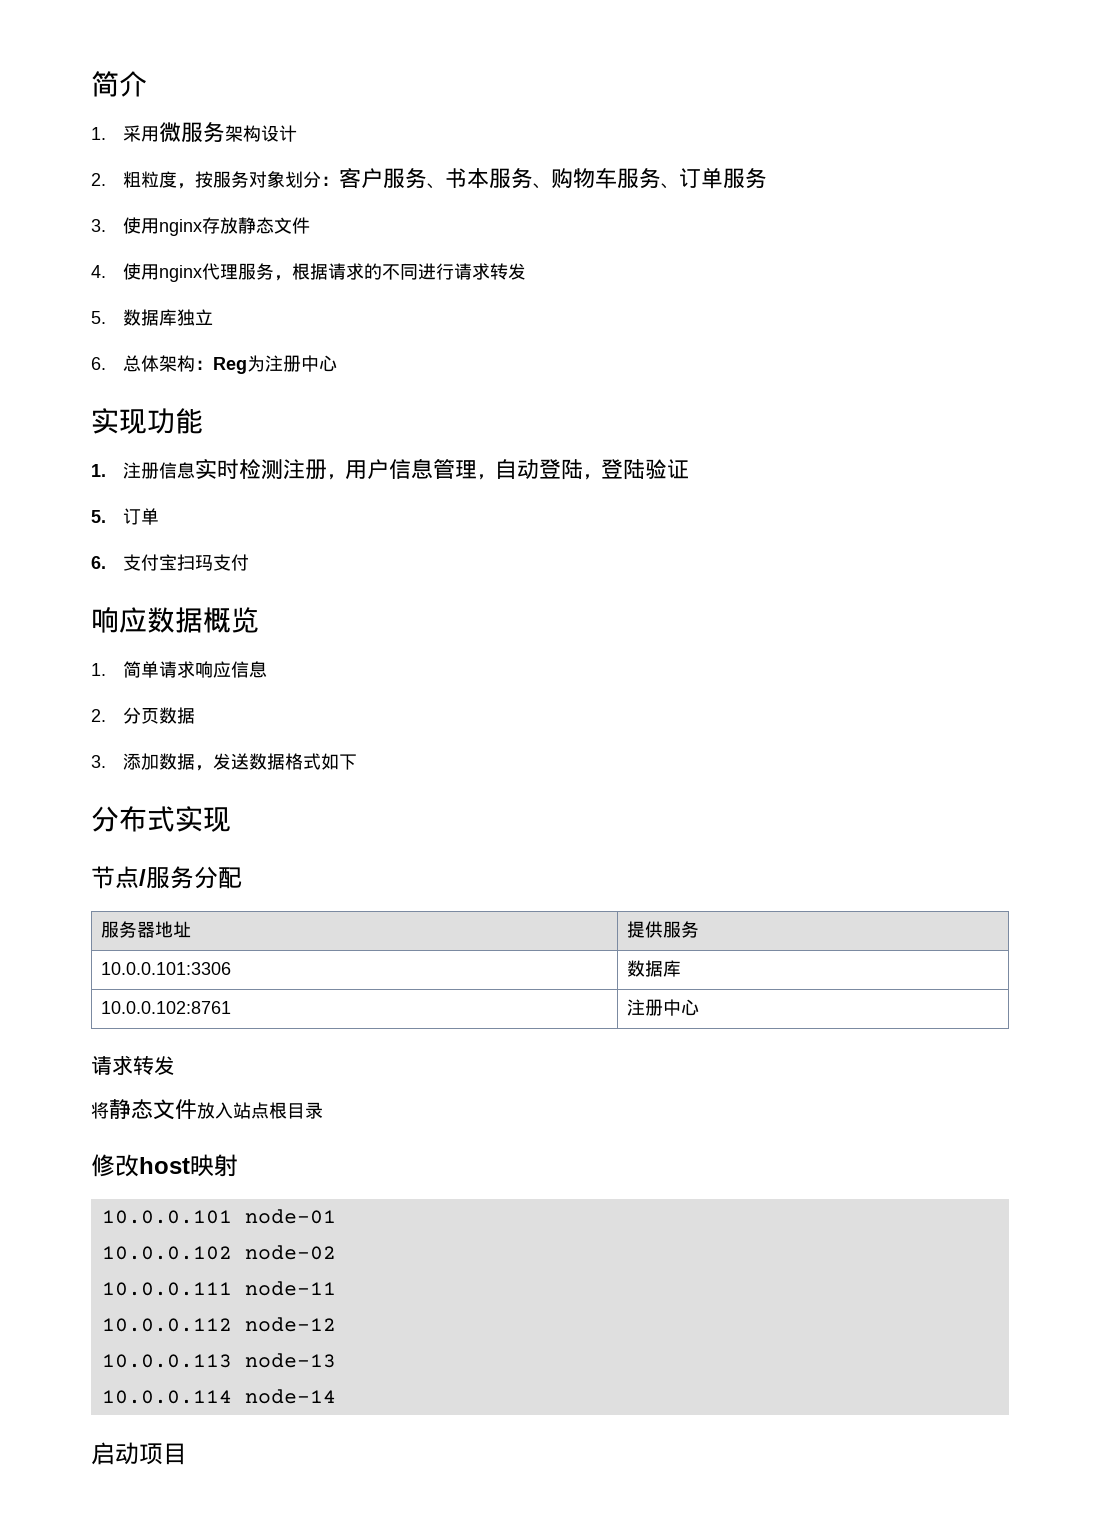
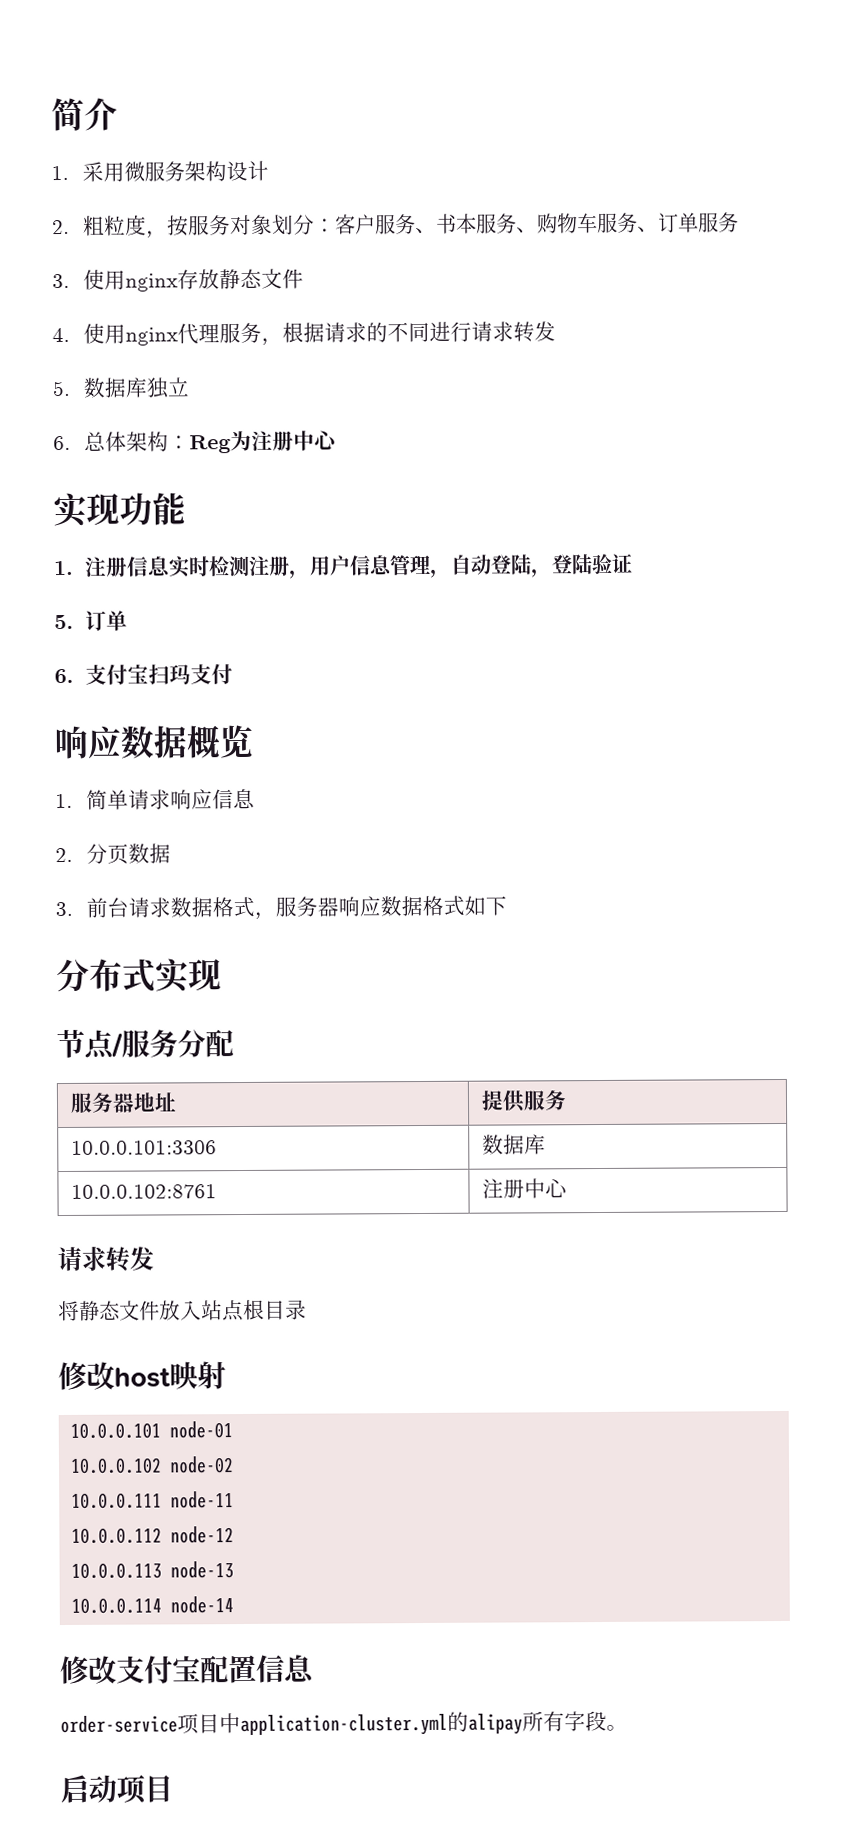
- 3.添加数据，发送数据格式如下
+ 3.前台请求数据格式，服务器响应数据格式如下
+ 修改支付宝配置信息
+ order-service项目中application-cluster.yml的alipay所有字段。

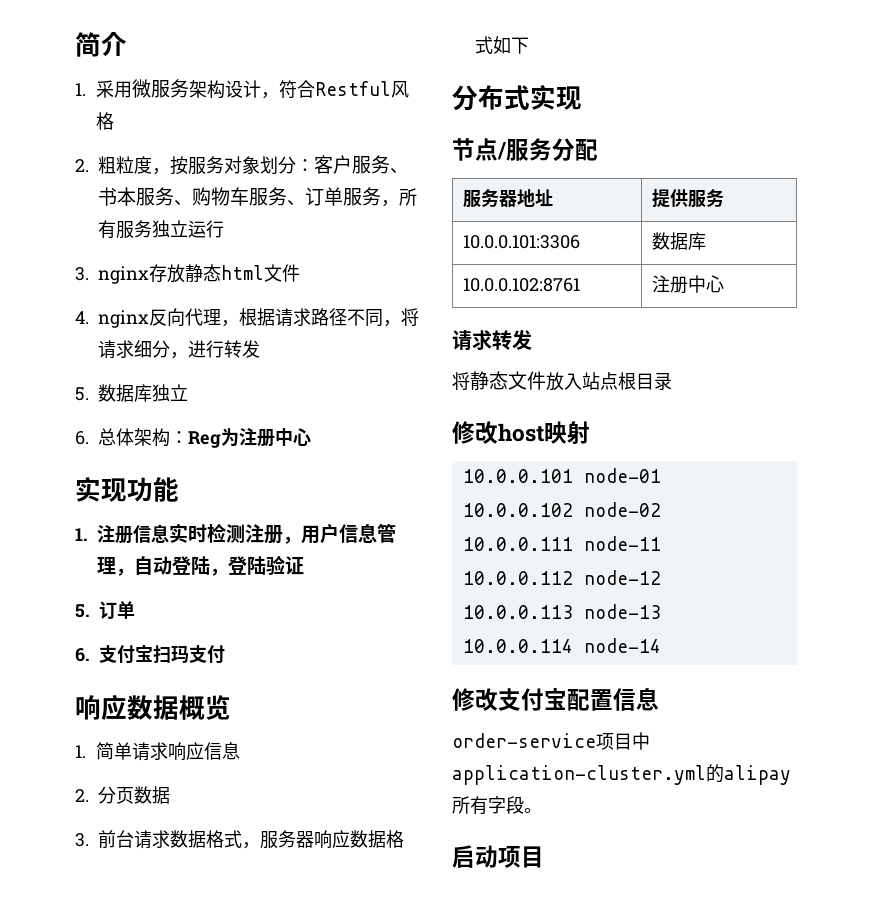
- 1.采用微服务架构设计
+ 1.采用微服务架构设计，符合Restful风格
- 2.粗粒度，按服务对象划分：客户服务、书本服务、购物车服务、订单服务
- 3.使用nginx存放静态文件
+ 2.粗粒度，按服务对象划分：客户服务、书本服务、购物车服务、订单服务，所有服务独立运行
+ 3. nginx存放静态html文件
- 4.使用nginx代理服务，根据请求的不同进行请求转发
+ 4. nginx反向代理，根据请求路径不同，将请求细分，进行转发

